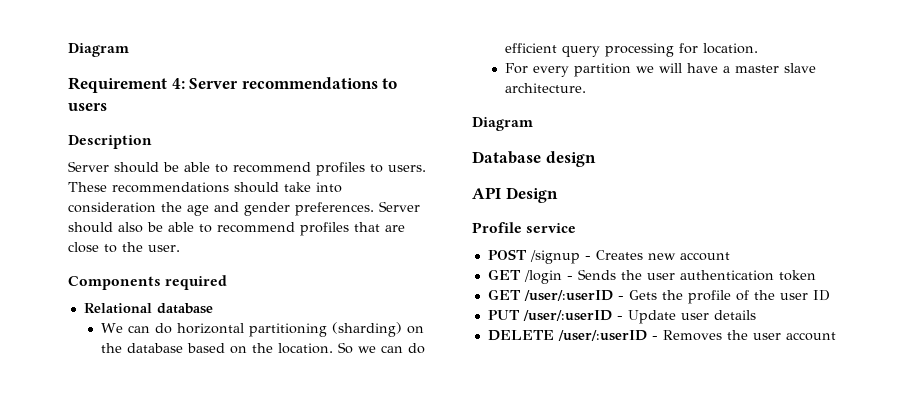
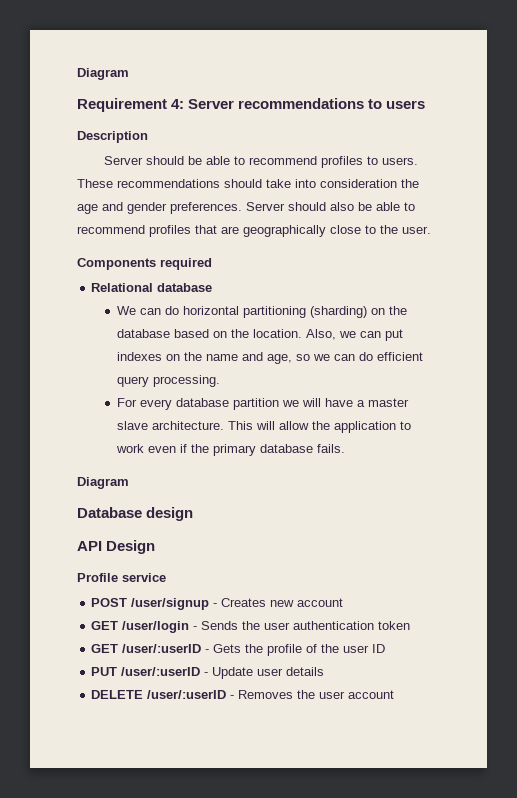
- Server should also be able to recommend profiles that are close to the user.
+ Server should also be able to recommend profiles that are geographically close to the user.
- So we can do efficient query processing for location.
+ Also, we can put indexes on the name and age, so we can do efficient query processing.
- For every partition we will have a master slave architecture.
+ For every database partition we will have a master slave architecture. This will allow the application to work even if the primary database fails.
- POST /signup - Creates new account
+ POST /user/signup - Creates new account
- GET /login - Sends the user authentication token
+ GET /user/login - Sends the user authentication token

